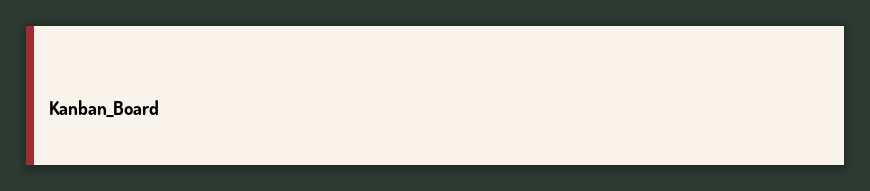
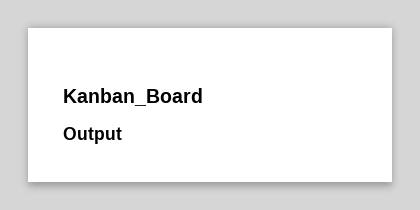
+ Output

